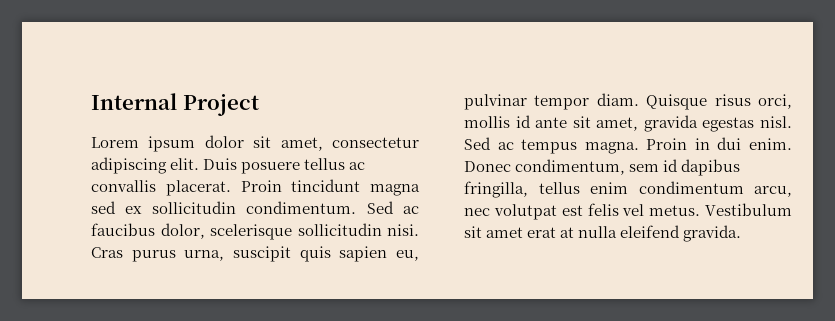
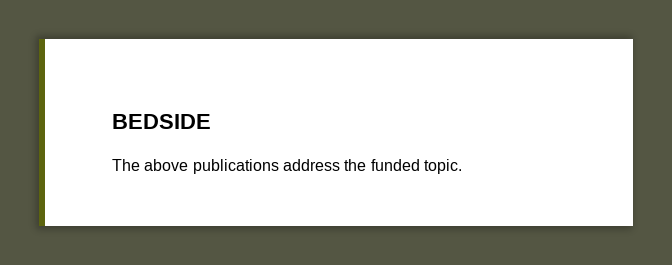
- Internal Project
- Lorem ipsum dolor sit amet, consectetur adipiscing elit. Duis posuere tellus ac convallis placerat. Proin tincidunt magna sed ex sollicitudin condimentum. Sed ac faucibus dolor, scelerisque sollicitudin nisi. Cras purus urna, suscipit quis sapien eu, pulvinar tempor diam. Quisque risus orci, mollis id ante sit amet, gravida egestas nisl. Sed ac tempus magna. Proin in dui enim. Donec condimentum, sem id dapibus fringilla, tellus enim condimentum arcu, nec volutpat est felis vel metus. Vestibulum sit amet erat at nulla eleifend gravida.
+ BEDSIDE
+ The above publications address the funded topic.

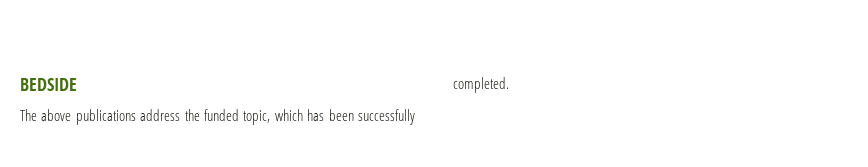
- The above publications address the funded topic.
+ The above publications address the funded topic, which has been successfully completed.

